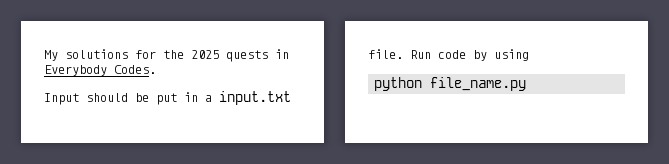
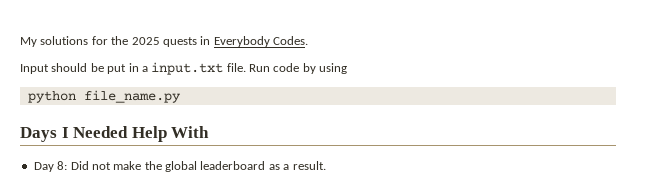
+ Days I Needed Help With
+ Day 8: Did not make the global leaderboard as a result.

